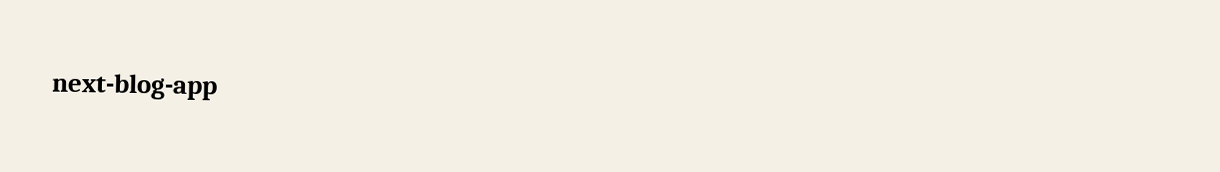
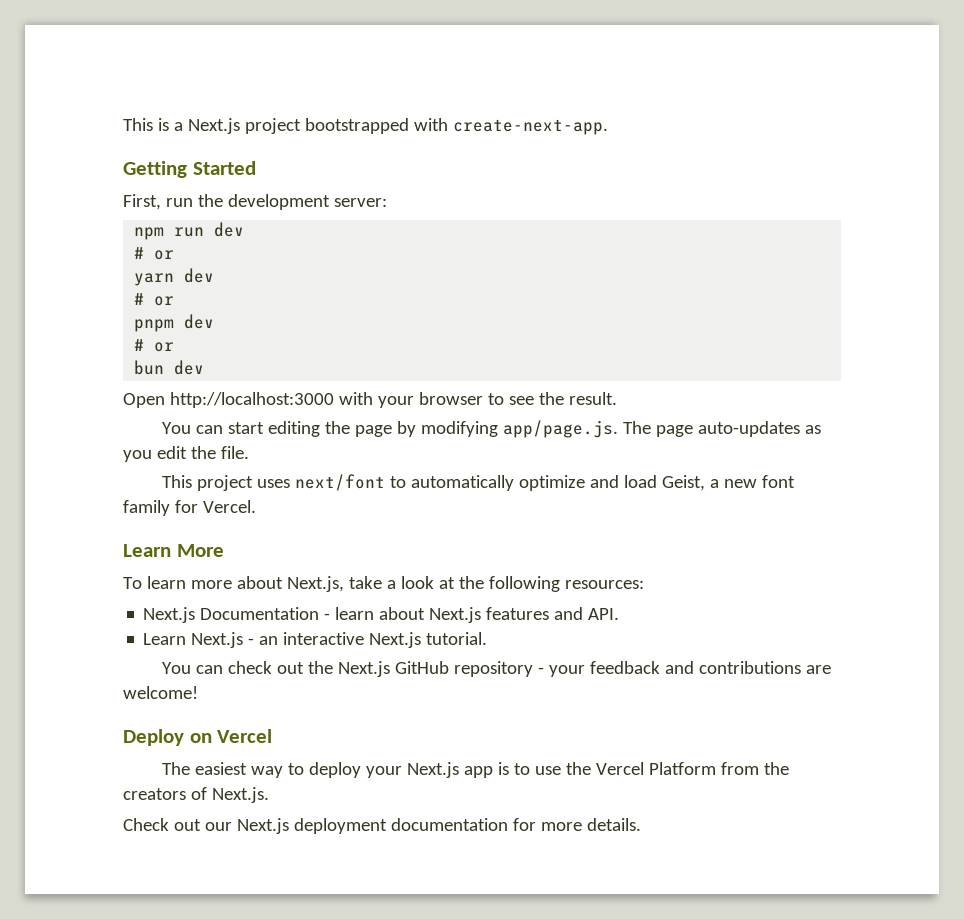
- next-blog-app
+ This is a Next.js project bootstrapped with create-next-app.
+ Getting Started
+ First, run the development server:
+ npm run dev
+ # or
+ yarn dev
+ # or
+ pnpm dev
+ # or
+ bun dev
+ Open http://localhost:3000 with your browser to see the result.
+ You can start editing the page by modifying app/page.js. The page auto-updates as you edit the file.
+ This project uses next/font to automatically optimize and load Geist, a new font family for Vercel.
+ Learn More
+ To learn more about Next.js, take a look at the following resources:
+ Next.js Documentation - learn about Next.js features and API.
+ Learn Next.js - an interactive Next.js tutorial.
+ You can check out the Next.js GitHub repository - your feedback and contributions are welcome!
+ Deploy on Vercel
+ The easiest way to deploy your Next.js app is to use the Vercel Platform from the creators of Next.js.
+ Check out our Next.js deployment documentation for more details.

